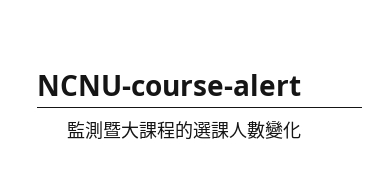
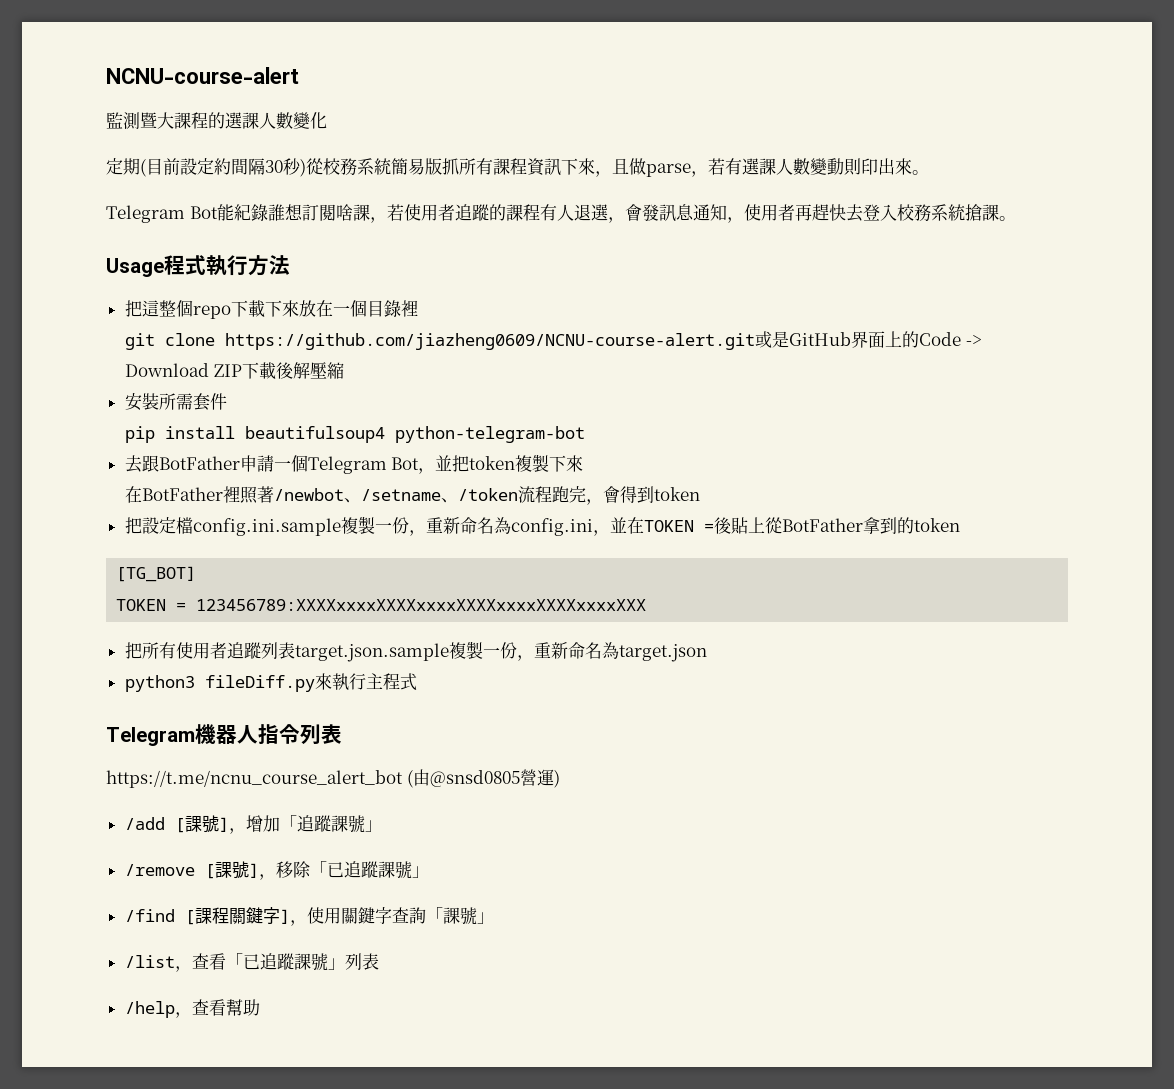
+ 定期(目前設定約間隔30秒)從校務系統簡易版抓所有課程資訊下來，且做parse，若有選課人數變動則印出來。
+ Telegram Bot能紀錄誰想訂閱啥課，若使用者追蹤的課程有人退選，會發訊息通知，使用者再趕快去登入校務系統搶課。
+ Usage程式執行方法
+ 把這整個repo下載下來放在一個目錄裡
+ git clone https://github.com/jiazheng0609/NCNU-course-alert.git或是GitHub界面上的Code -> Download ZIP下載後解壓縮
+ 安裝所需套件
+ pip install beautifulsoup4 python-telegram-bot
+ 去跟BotFather申請一個Telegram Bot，並把token複製下來
+ 在BotFather裡照著/newbot、/setname、/token流程跑完，會得到token
+ 把設定檔config.ini.sample複製一份，重新命名為config.ini，並在TOKEN =後貼上從BotFather拿到的token
+ [TG_BOT]
+ TOKEN = 123456789:XXXXxxxxXXXXxxxxXXXXxxxxXXXXxxxxXXX
+ 把所有使用者追蹤列表target.json.sample複製一份，重新命名為target.json
+ python3 fileDiff.py來執行主程式
+ Telegram機器人指令列表
+ https://t.me/ncnu_course_alert_bot (由@snsd0805營運)
+ /add [課號]，增加「追蹤課號」
+ /remove [課號]，移除「已追蹤課號」
+ /find [課程關鍵字]，使用關鍵字查詢「課號」
+ /list，查看「已追蹤課號」列表
+ /help，查看幫助

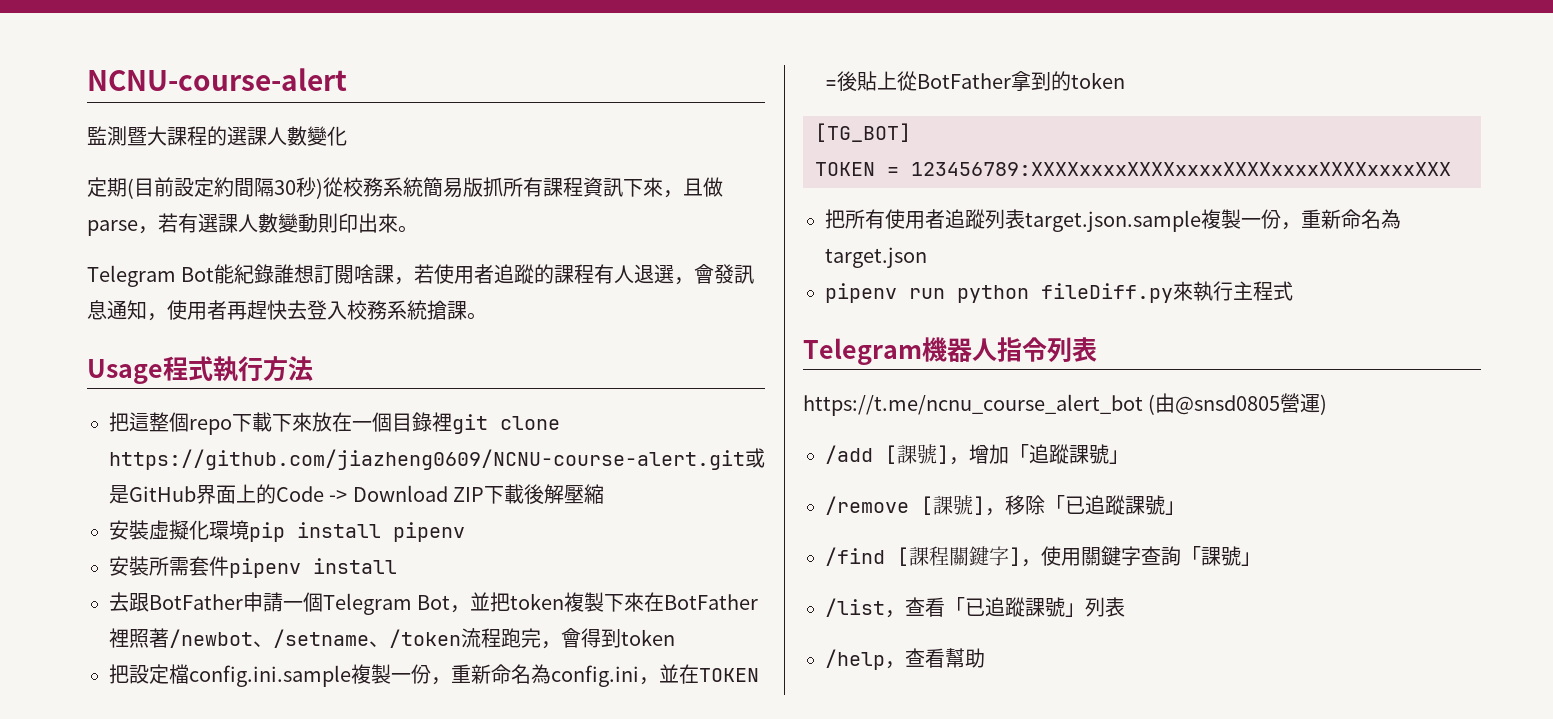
- 把這整個repo下載下來放在一個目錄裡
- git clone https://github.com/jiazheng0609/NCNU-course-alert.git或是GitHub界面上的Code -> Download ZIP下載後解壓縮
+ 把這整個repo下載下來放在一個目錄裡git clone https://github.com/jiazheng0609/NCNU-course-alert.git或是GitHub界面上的Code -> Download ZIP下載後解壓縮
+ 安裝虛擬化環境pip install pipenv
- 安裝所需套件
- pip install beautifulsoup4 python-telegram-bot
+ 安裝所需套件pipenv install
- 去跟BotFather申請一個Telegram Bot，並把token複製下來
- 在BotFather裡照著/newbot、/setname、/token流程跑完，會得到token
+ 去跟BotFather申請一個Telegram Bot，並把token複製下來在BotFather裡照著/newbot、/setname、/token流程跑完，會得到token
- python3 fileDiff.py來執行主程式
+ pipenv run python fileDiff.py來執行主程式

